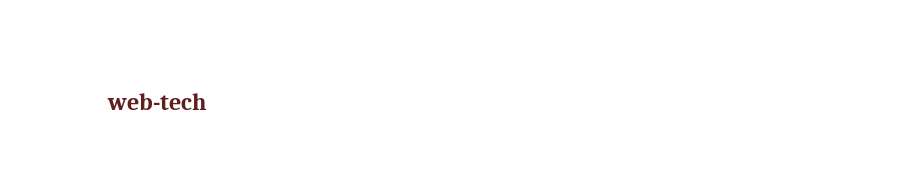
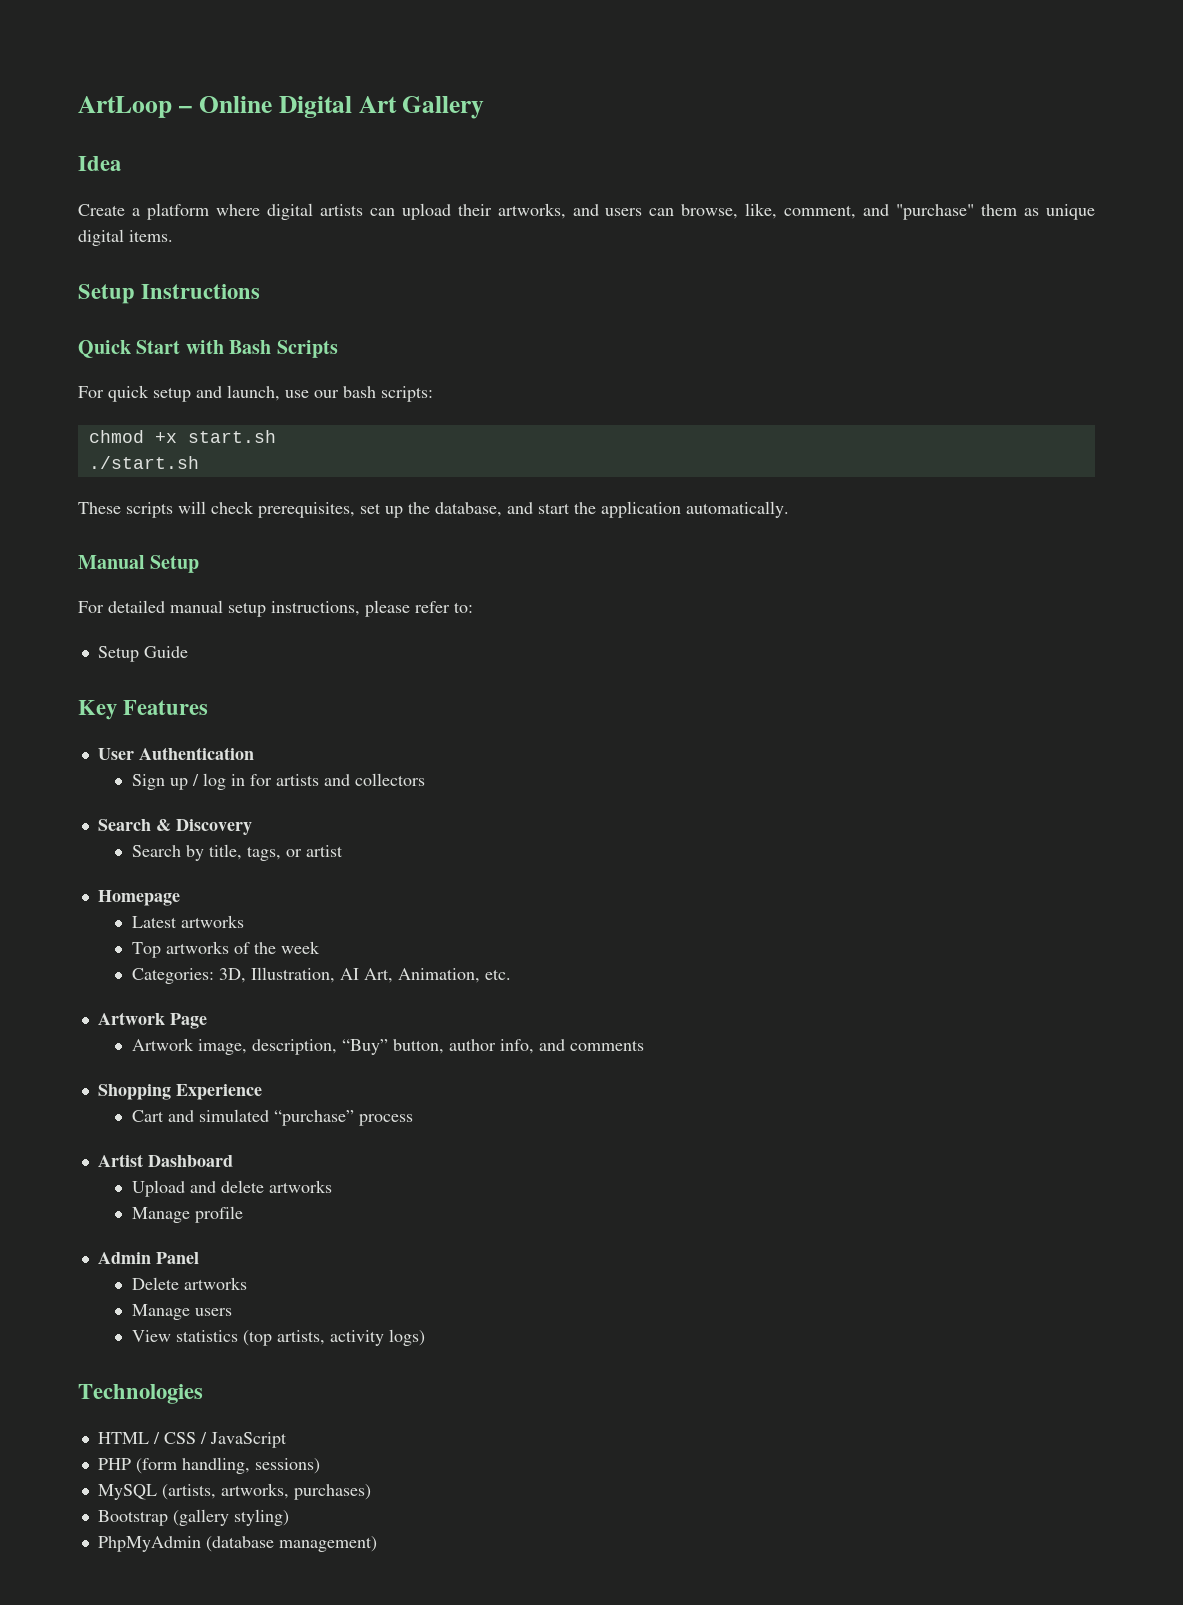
- web-tech
+ ArtLoop – Online Digital Art Gallery
+ Idea
+ Create a platform where digital artists can upload their artworks, and users can browse, like, comment, and "purchase" them as unique digital items.
+ Setup Instructions
+ Quick Start with Bash Scripts
+ For quick setup and launch, use our bash scripts:
+ chmod +x start.sh
+ ./start.sh
+ These scripts will check prerequisites, set up the database, and start the application automatically.
+ Manual Setup
+ For detailed manual setup instructions, please refer to:
+ Setup Guide
+ Key Features
+ User Authentication
+ Sign up / log in for artists and collectors
+ Search & Discovery
+ Search by title, tags, or artist
+ Homepage
+ Latest artworks
+ Top artworks of the week
+ Categories: 3D, Illustration, AI Art, Animation, etc.
+ Artwork Page
+ Artwork image, description, “Buy” button, author info, and comments
+ Shopping Experience
+ Cart and simulated “purchase” process
+ Artist Dashboard
+ Upload and delete artworks
+ Manage profile
+ Admin Panel
+ Delete artworks
+ Manage users
+ View statistics (top artists, activity logs)
+ Technologies
+ HTML / CSS / JavaScript
+ PHP (form handling, sessions)
+ MySQL (artists, artworks, purchases)
+ Bootstrap (gallery styling)
+ PhpMyAdmin (database management)

